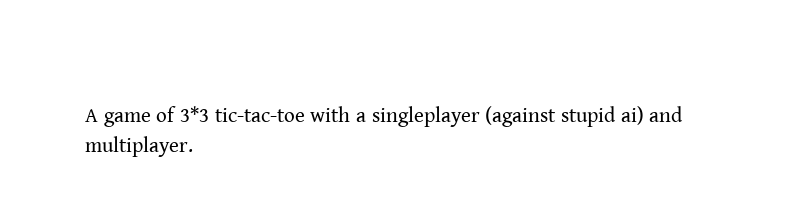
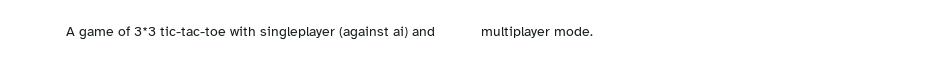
- A game of 3*3 tic-tac-toe with a singleplayer (against stupid ai) and multiplayer.
+ A game of 3*3 tic-tac-toe with singleplayer (against ai) and multiplayer mode.

